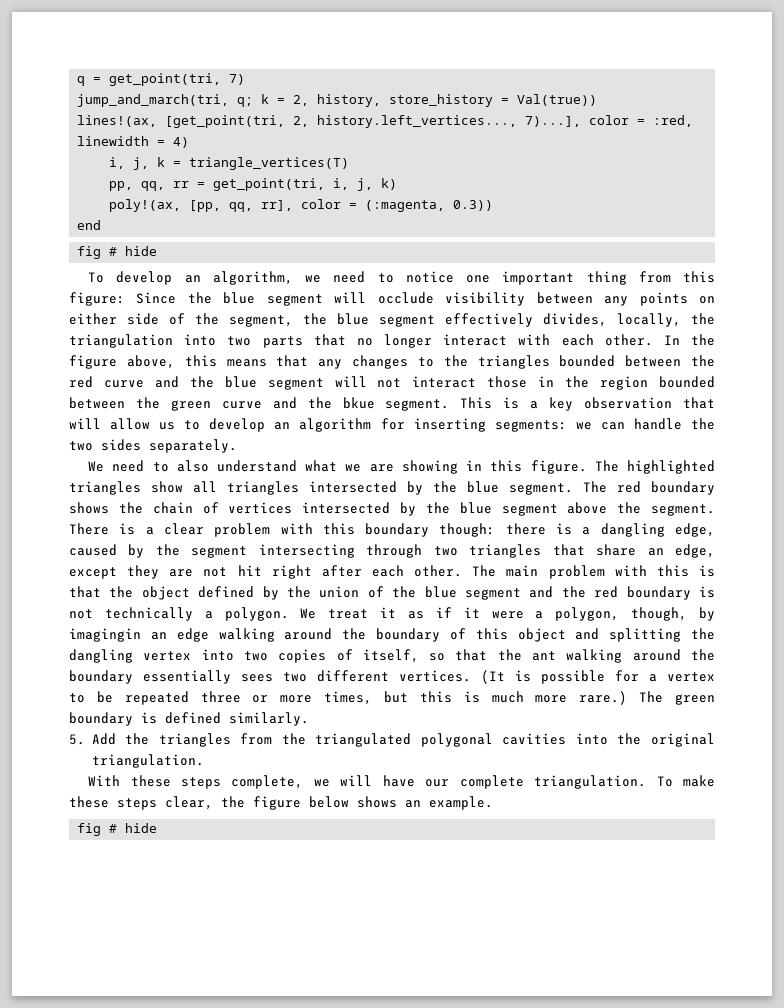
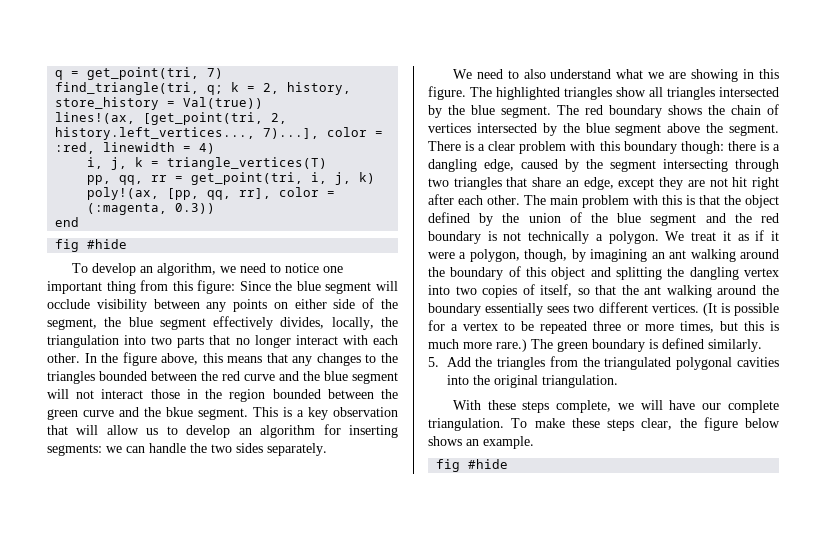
- jump_and_march(tri, q; k = 2, history, store_history = Val(true))
+ find_triangle(tri, q; k = 2, history, store_history = Val(true))
  end
- fig # hide
+ fig #hide
- We treat it as if it were a polygon, though, by imagingin an edge walking around the boundary of this object and splitting the dangling vertex into two copies of itself, so that the ant walking around the boundary essentially sees two different vertices.
+ We treat it as if it were a polygon, though, by imagining an ant walking around the boundary of this object and splitting the dangling vertex into two copies of itself, so that the ant walking around the boundary essentially sees two different vertices.
  To make these steps clear, the figure below shows an example.
- fig # hide
+ fig #hide

